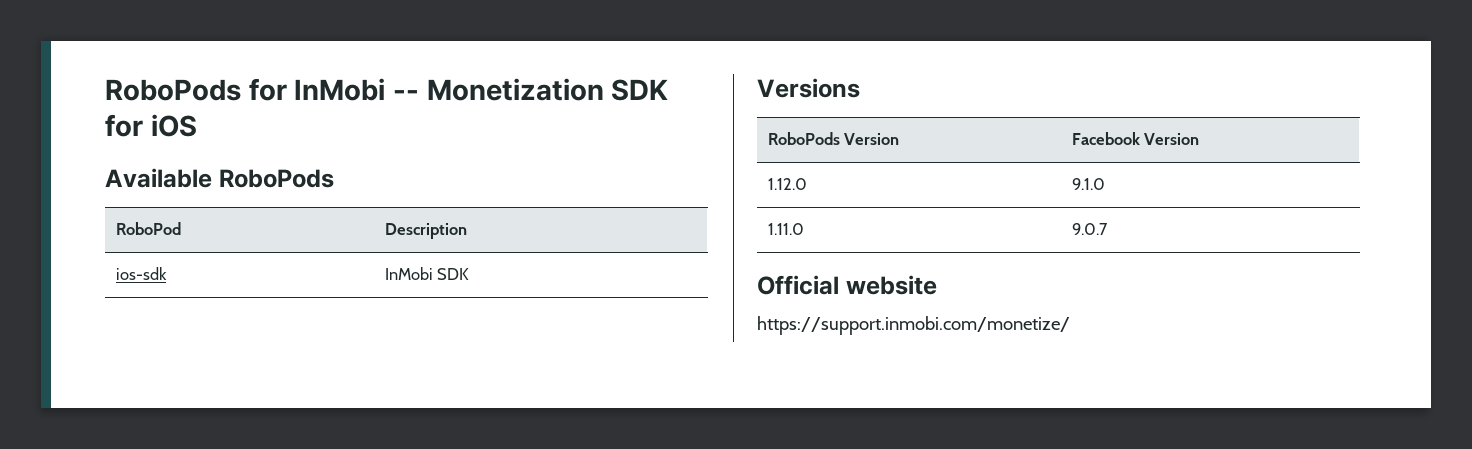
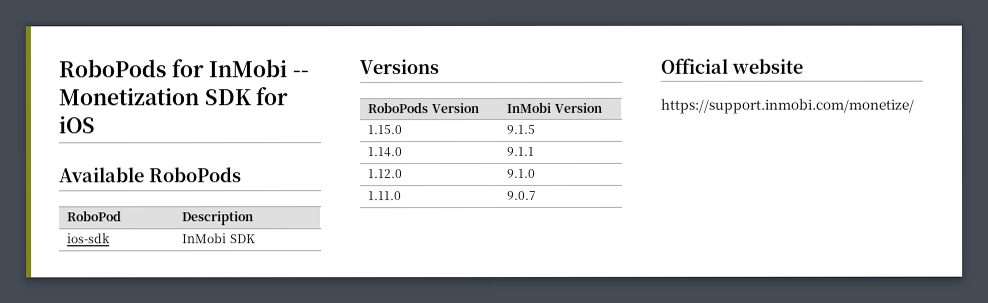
- RoboPods Version | Facebook Version
+ RoboPods Version | InMobi Version
+ 1.15.0 | 9.1.5
+ 1.14.0 | 9.1.1

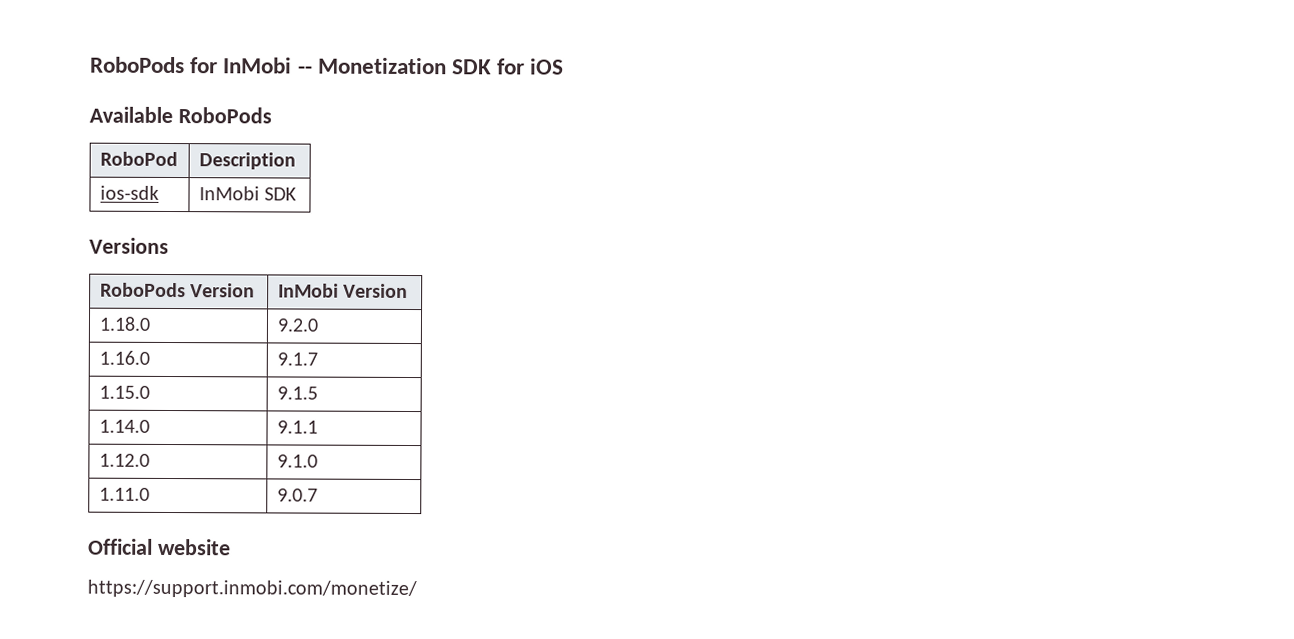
+ 1.18.0 | 9.2.0
+ 1.16.0 | 9.1.7

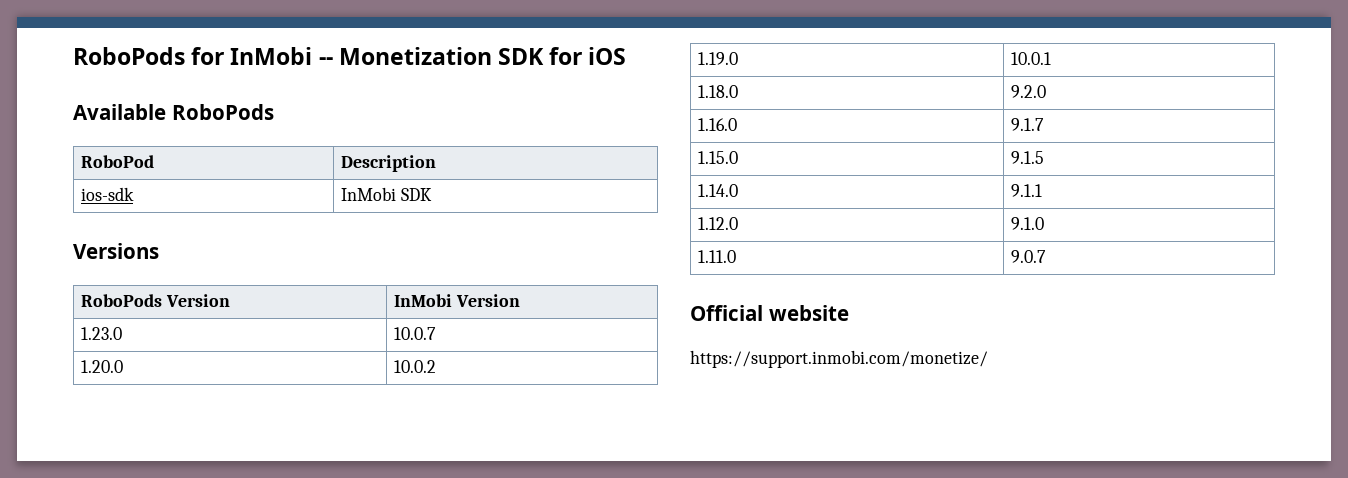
+ 1.23.0 | 10.0.7
+ 1.20.0 | 10.0.2
+ 1.19.0 | 10.0.1

